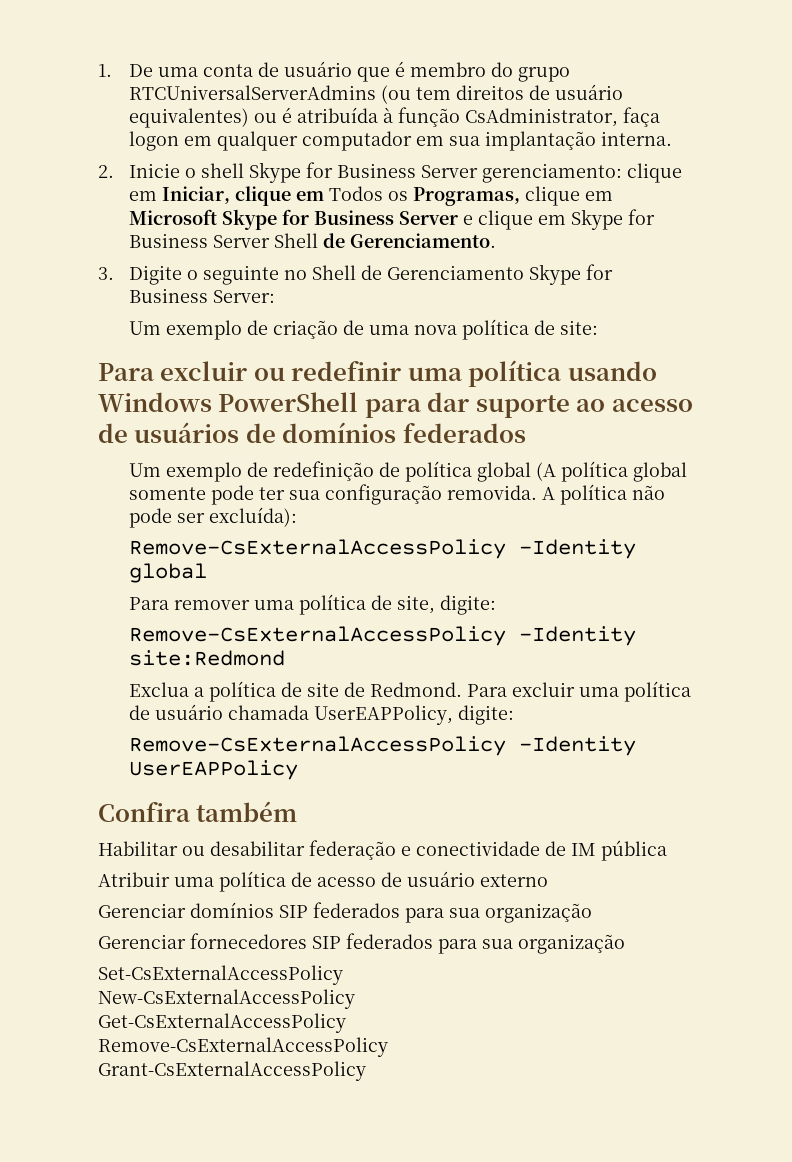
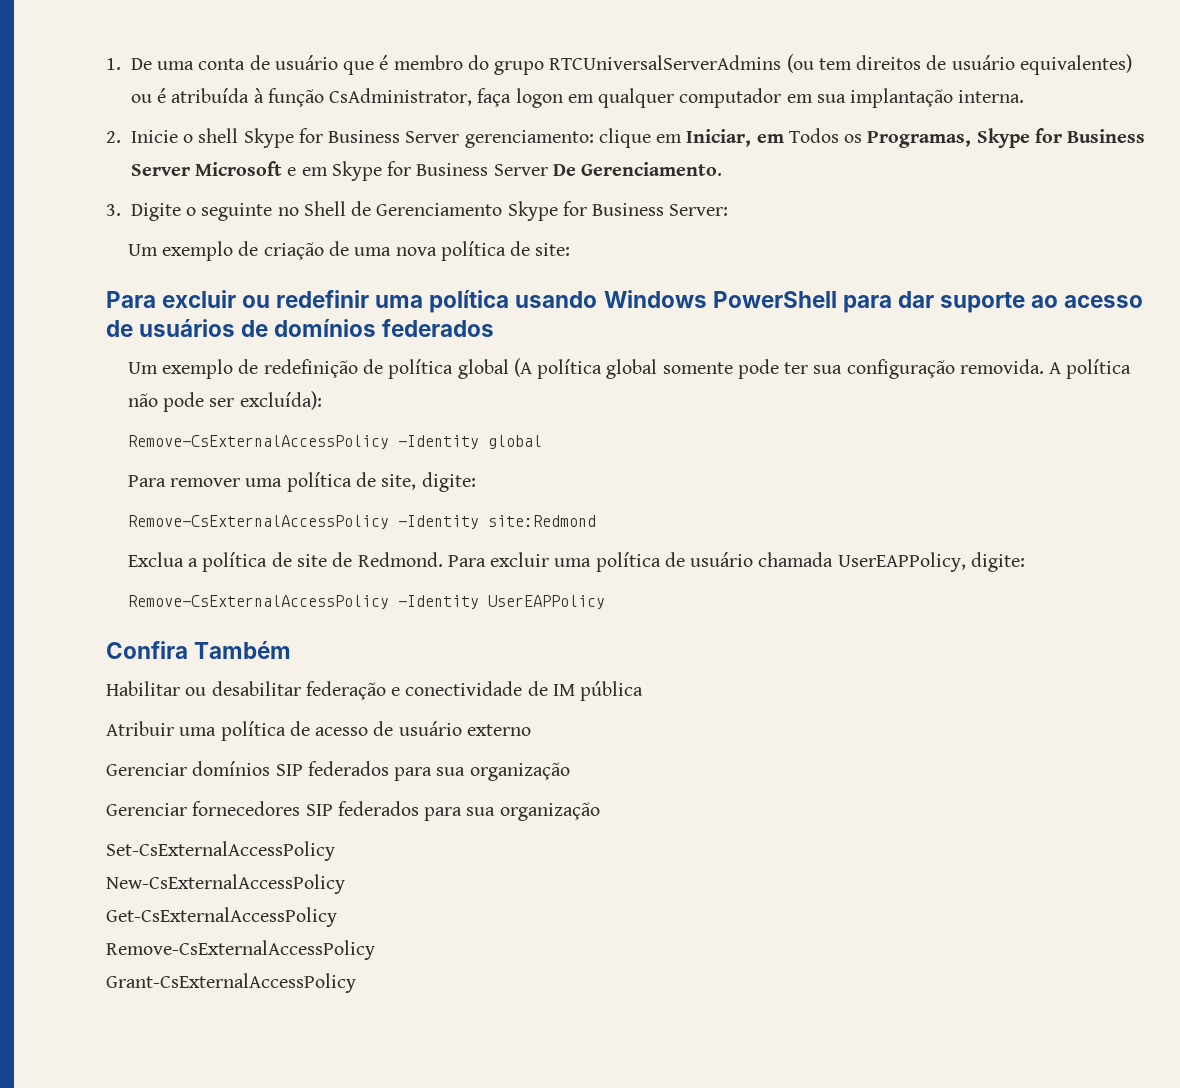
- 2. Inicie o shell Skype for Business Server gerenciamento: clique em Iniciar, clique em Todos os Programas, clique em Microsoft Skype for Business Server e clique em Skype for Business Server Shell de Gerenciamento.
+ 2. Inicie o shell Skype for Business Server gerenciamento: clique em Iniciar, em Todos os Programas, Skype for Business Server Microsoft e em Skype for Business Server De Gerenciamento.
- Confira também
+ Confira Também

